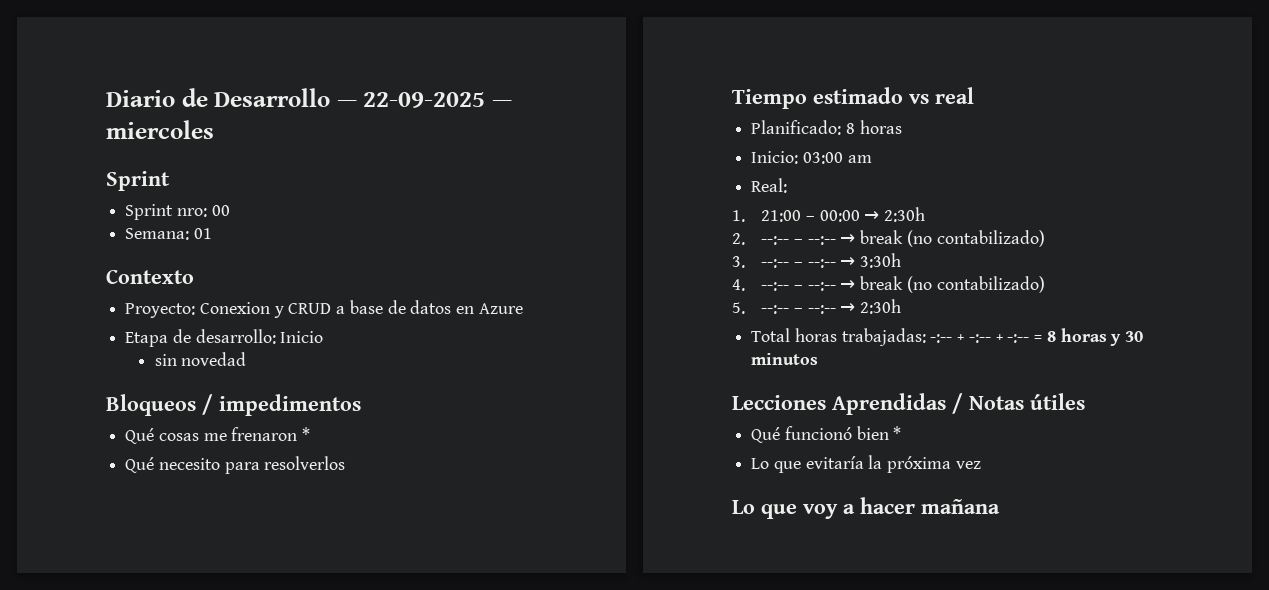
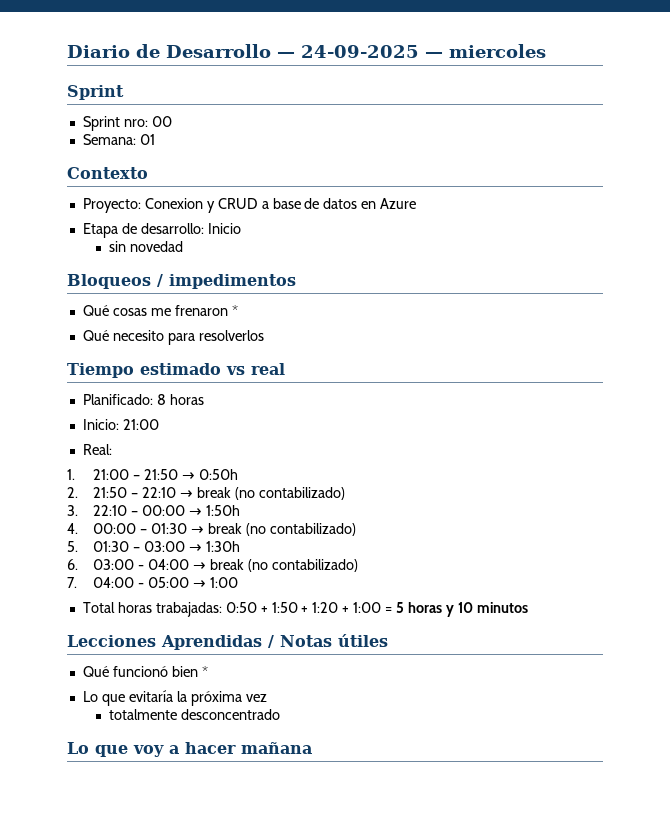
- Diario de Desarrollo — 22-09-2025 — miercoles
+ Diario de Desarrollo — 24-09-2025 — miercoles
- Inicio: 03:00 am
+ Inicio: 21:00
- 1. 21:00 – 00:00 → 2:30h
- 2. --:-- – --:-- → break (no contabilizado)
+ 1. 21:00 – 21:50 → 0:50h
+ 2. 21:50 – 22:10 → break (no contabilizado)
- 3. --:-- – --:-- → 3:30h
- 4. --:-- – --:-- → break (no contabilizado)
+ 3. 22:10 – 00:00 → 1:50h
+ 4. 00:00 – 01:30 → break (no contabilizado)
- 5. --:-- – --:-- → 2:30h
- Total horas trabajadas: -:-- + -:-- + -:-- = 8 horas y 30 minutos
+ 5. 01:30 – 03:00 → 1:30h
+ 6. 03:00 - 04:00 → break (no contabilizado)
+ 7. 04:00 - 05:00 → 1:00
+ Total horas trabajadas: 0:50 + 1:50 + 1:20 + 1:00 = 5 horas y 10 minutos
+ totalmente desconcentrado

